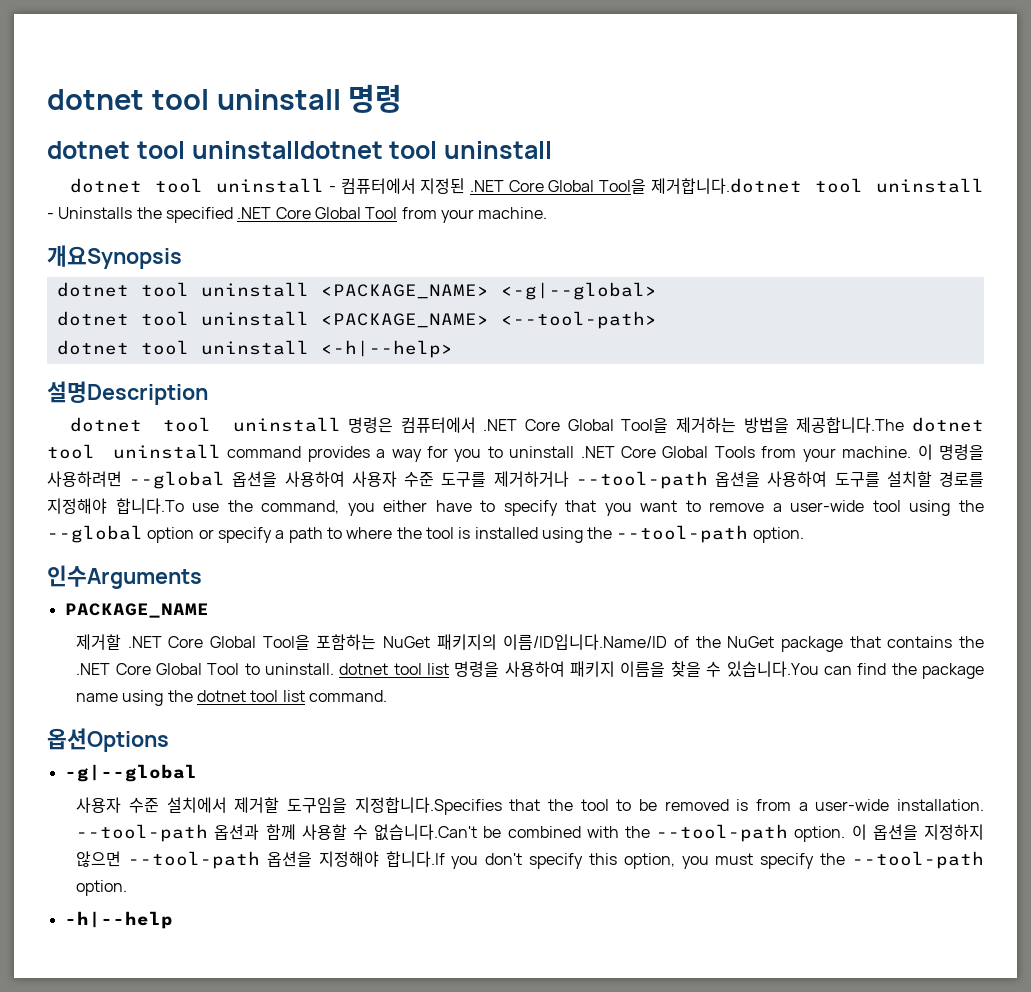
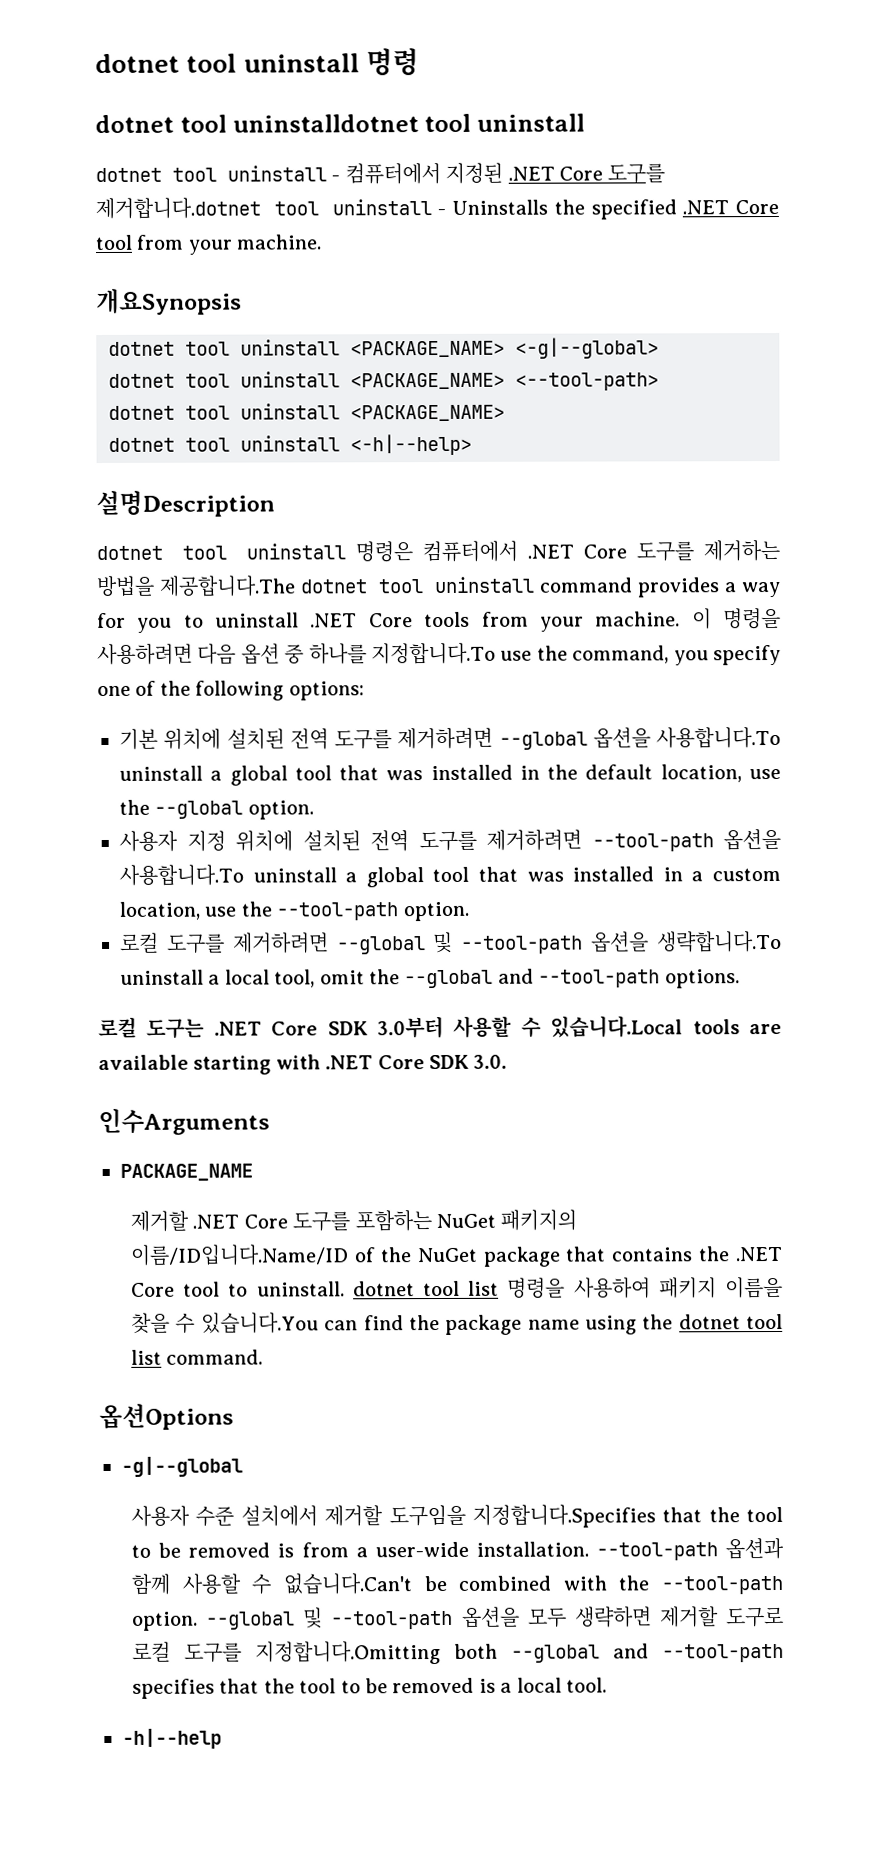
- dotnet tool uninstall - 컴퓨터에서 지정된 .NET Core Global Tool을 제거합니다.dotnet tool uninstall - Uninstalls the specified .NET Core Global Tool from your machine.
+ dotnet tool uninstall - 컴퓨터에서 지정된 .NET Core 도구를 제거합니다.dotnet tool uninstall - Uninstalls the specified .NET Core tool from your machine.
  dotnet tool uninstall <PACKAGE_NAME> <--tool-path>
+ dotnet tool uninstall <PACKAGE_NAME>
- dotnet tool uninstall 명령은 컴퓨터에서 .NET Core Global Tool을 제거하는 방법을 제공합니다.The dotnet tool uninstall command provides a way for you to uninstall .NET Core Global Tools from your machine.
+ dotnet tool uninstall 명령은 컴퓨터에서 .NET Core 도구를 제거하는 방법을 제공합니다.The dotnet tool uninstall command provides a way for you to uninstall .NET Core tools from your machine.
- 이 명령을 사용하려면 --global 옵션을 사용하여 사용자 수준 도구를 제거하거나 --tool-path 옵션을 사용하여 도구를 설치할 경로를 지정해야 합니다.To use the command, you either have to specify that you want to remove a user-wide tool using the --global option or specify a path to where the tool is installed using the --tool-path option.
+ 이 명령을 사용하려면 다음 옵션 중 하나를 지정합니다.To use the command, you specify one of the following options:
+ 기본 위치에 설치된 전역 도구를 제거하려면 --global 옵션을 사용합니다.To uninstall a global tool that was installed in the default location, use the --global option.
+ 사용자 지정 위치에 설치된 전역 도구를 제거하려면 --tool-path 옵션을 사용합니다.To uninstall a global tool that was installed in a custom location, use the --tool-path option.
+ 로컬 도구를 제거하려면 --global 및 --tool-path 옵션을 생략합니다.To uninstall a local tool, omit the --global and --tool-path options.
+ 로컬 도구는 .NET Core SDK 3.0부터 사용할 수 있습니다.Local tools are available starting with .NET Core SDK 3.0.
- 제거할 .NET Core Global Tool을 포함하는 NuGet 패키지의 이름/ID입니다.Name/ID of the NuGet package that contains the .NET Core Global Tool to uninstall. dotnet tool list 명령을 사용하여 패키지 이름을 찾을 수 있습니다.You can find the package name using the dotnet tool list command.
+ 제거할 .NET Core 도구를 포함하는 NuGet 패키지의 이름/ID입니다.Name/ID of the NuGet package that contains the .NET Core tool to uninstall. dotnet tool list 명령을 사용하여 패키지 이름을 찾을 수 있습니다.You can find the package name using the dotnet tool list command.
- 이 옵션을 지정하지 않으면 --tool-path 옵션을 지정해야 합니다.If you don't specify this option, you must specify the --tool-path option.
+ --global 및 --tool-path 옵션을 모두 생략하면 제거할 도구로 로컬 도구를 지정합니다.Omitting both --global and --tool-path specifies that the tool to be removed is a local tool.

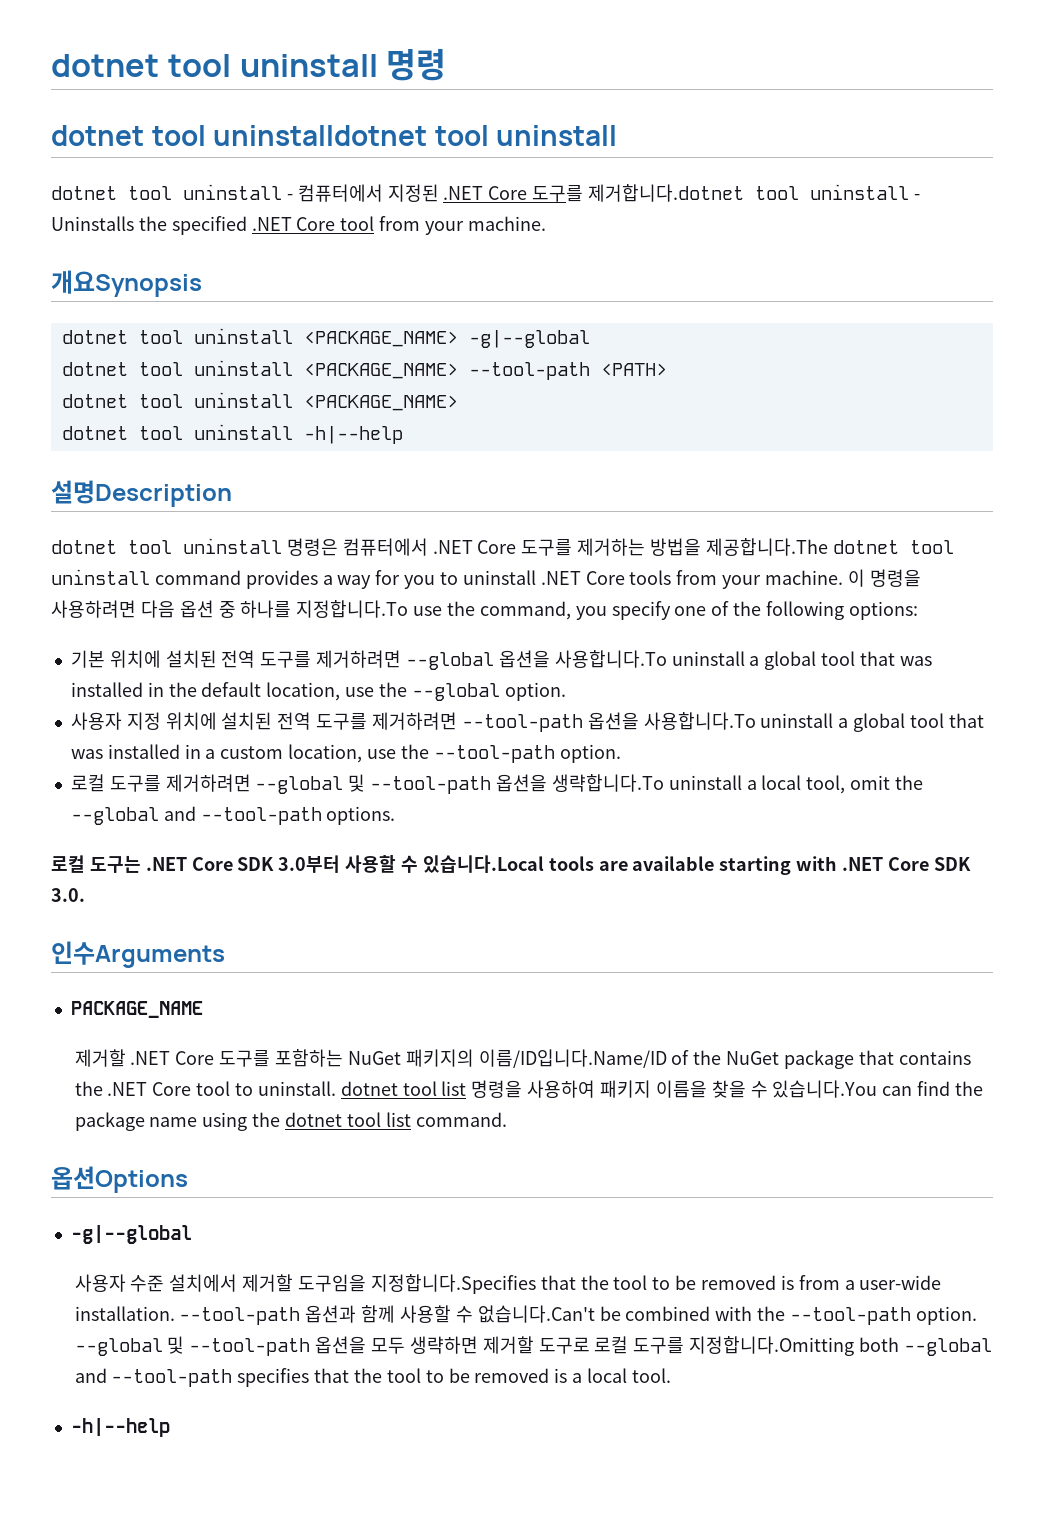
- dotnet tool uninstall <PACKAGE_NAME> <-g|--global>
- dotnet tool uninstall <PACKAGE_NAME> <--tool-path>
+ dotnet tool uninstall <PACKAGE_NAME> -g|--global
+ dotnet tool uninstall <PACKAGE_NAME> --tool-path <PATH>
- dotnet tool uninstall <-h|--help>
+ dotnet tool uninstall -h|--help

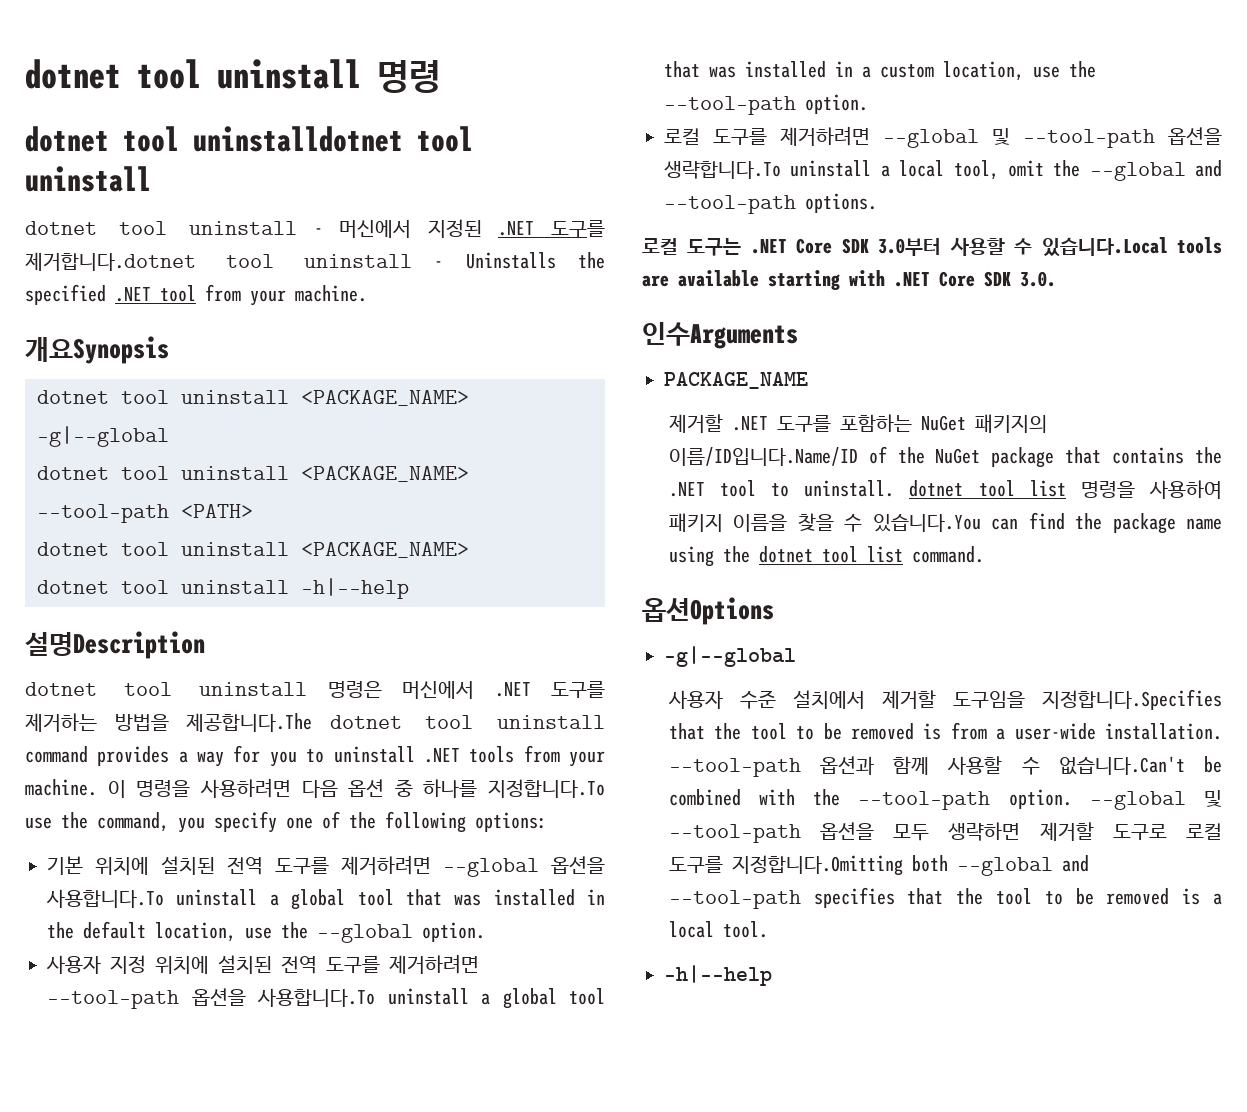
- dotnet tool uninstall - 컴퓨터에서 지정된 .NET Core 도구를 제거합니다.dotnet tool uninstall - Uninstalls the specified .NET Core tool from your machine.
+ dotnet tool uninstall - 머신에서 지정된 .NET 도구를 제거합니다.dotnet tool uninstall - Uninstalls the specified .NET tool from your machine.
- dotnet tool uninstall 명령은 컴퓨터에서 .NET Core 도구를 제거하는 방법을 제공합니다.The dotnet tool uninstall command provides a way for you to uninstall .NET Core tools from your machine.
+ dotnet tool uninstall 명령은 머신에서 .NET 도구를 제거하는 방법을 제공합니다.The dotnet tool uninstall command provides a way for you to uninstall .NET tools from your machine.
- 제거할 .NET Core 도구를 포함하는 NuGet 패키지의 이름/ID입니다.Name/ID of the NuGet package that contains the .NET Core tool to uninstall. dotnet tool list 명령을 사용하여 패키지 이름을 찾을 수 있습니다.You can find the package name using the dotnet tool list command.
+ 제거할 .NET 도구를 포함하는 NuGet 패키지의 이름/ID입니다.Name/ID of the NuGet package that contains the .NET tool to uninstall. dotnet tool list 명령을 사용하여 패키지 이름을 찾을 수 있습니다.You can find the package name using the dotnet tool list command.

